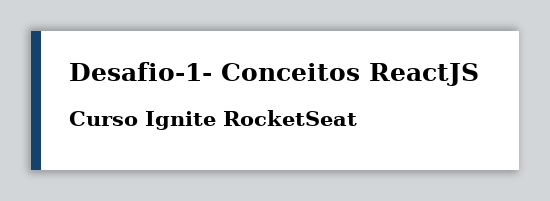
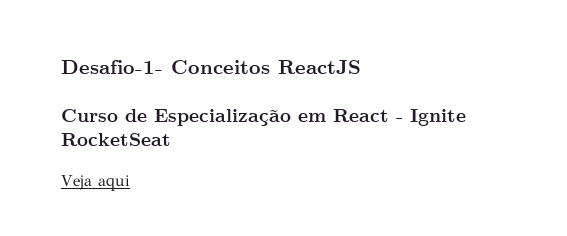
- Curso Ignite RocketSeat
+ Curso de Especialização em React - Ignite RocketSeat
+ Veja aqui

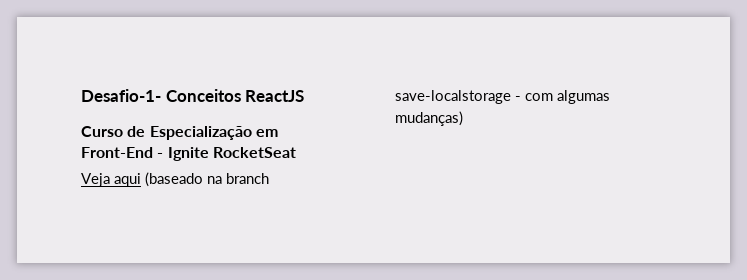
- Curso de Especialização em React - Ignite RocketSeat
+ Curso de Especialização em Front-End - Ignite RocketSeat
- Veja aqui
+ Veja aqui (baseado na branch save-localstorage - com algumas mudanças)

